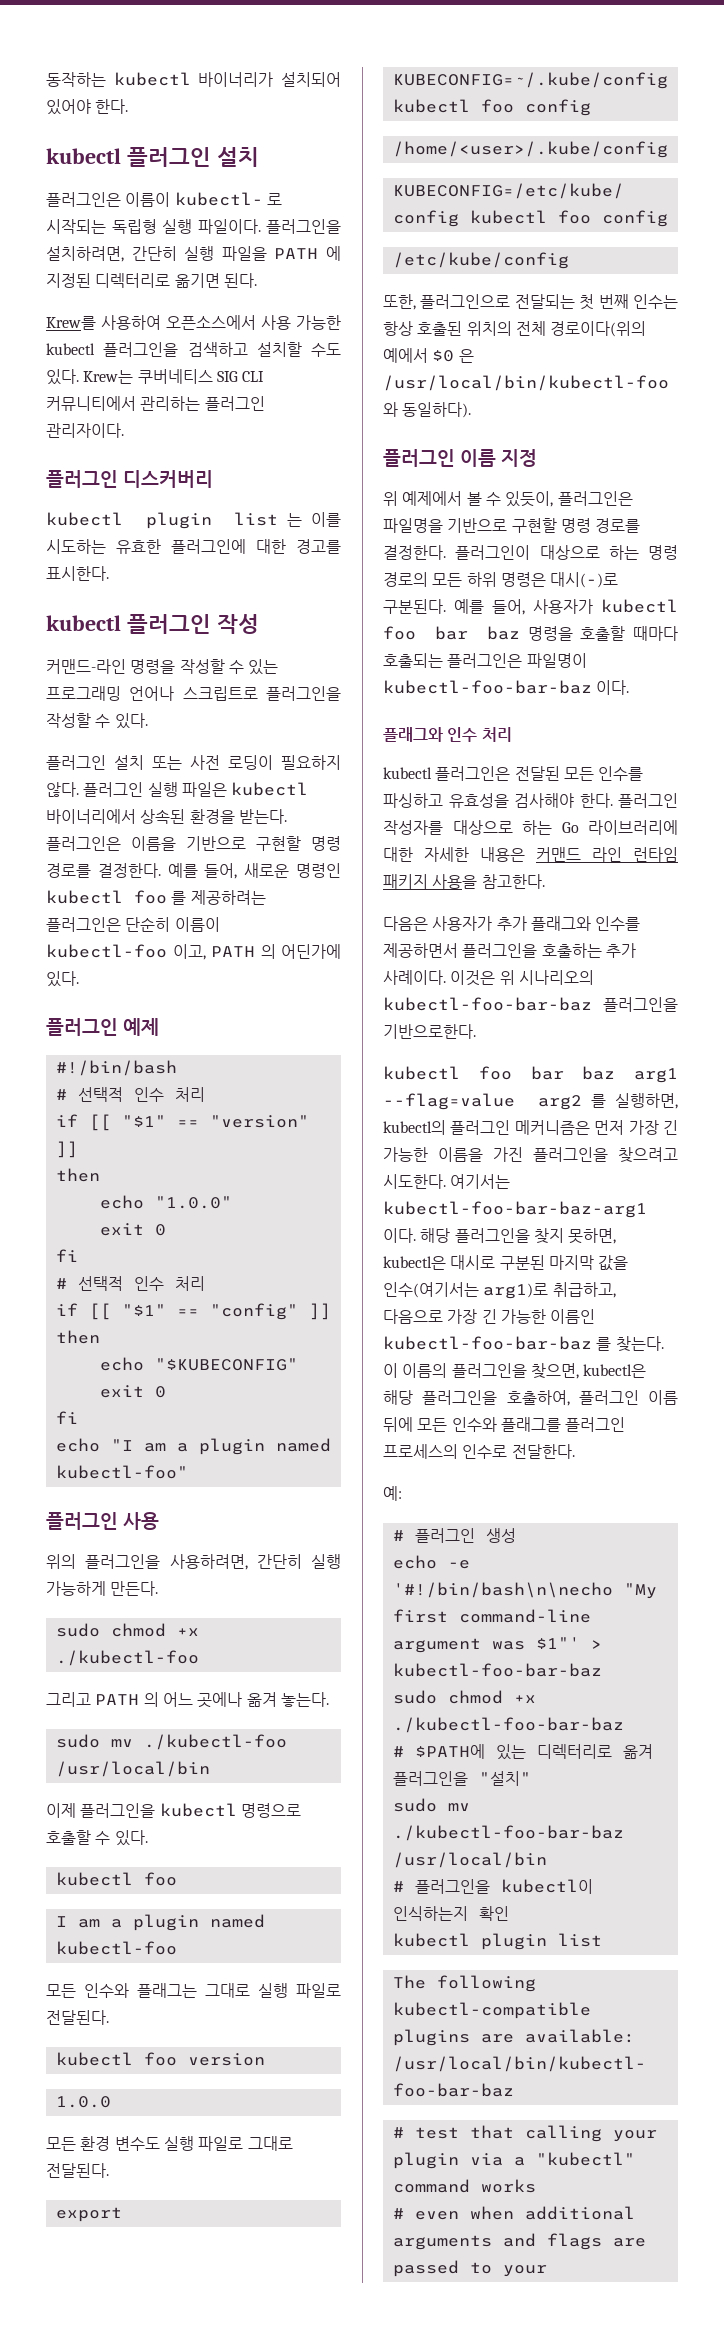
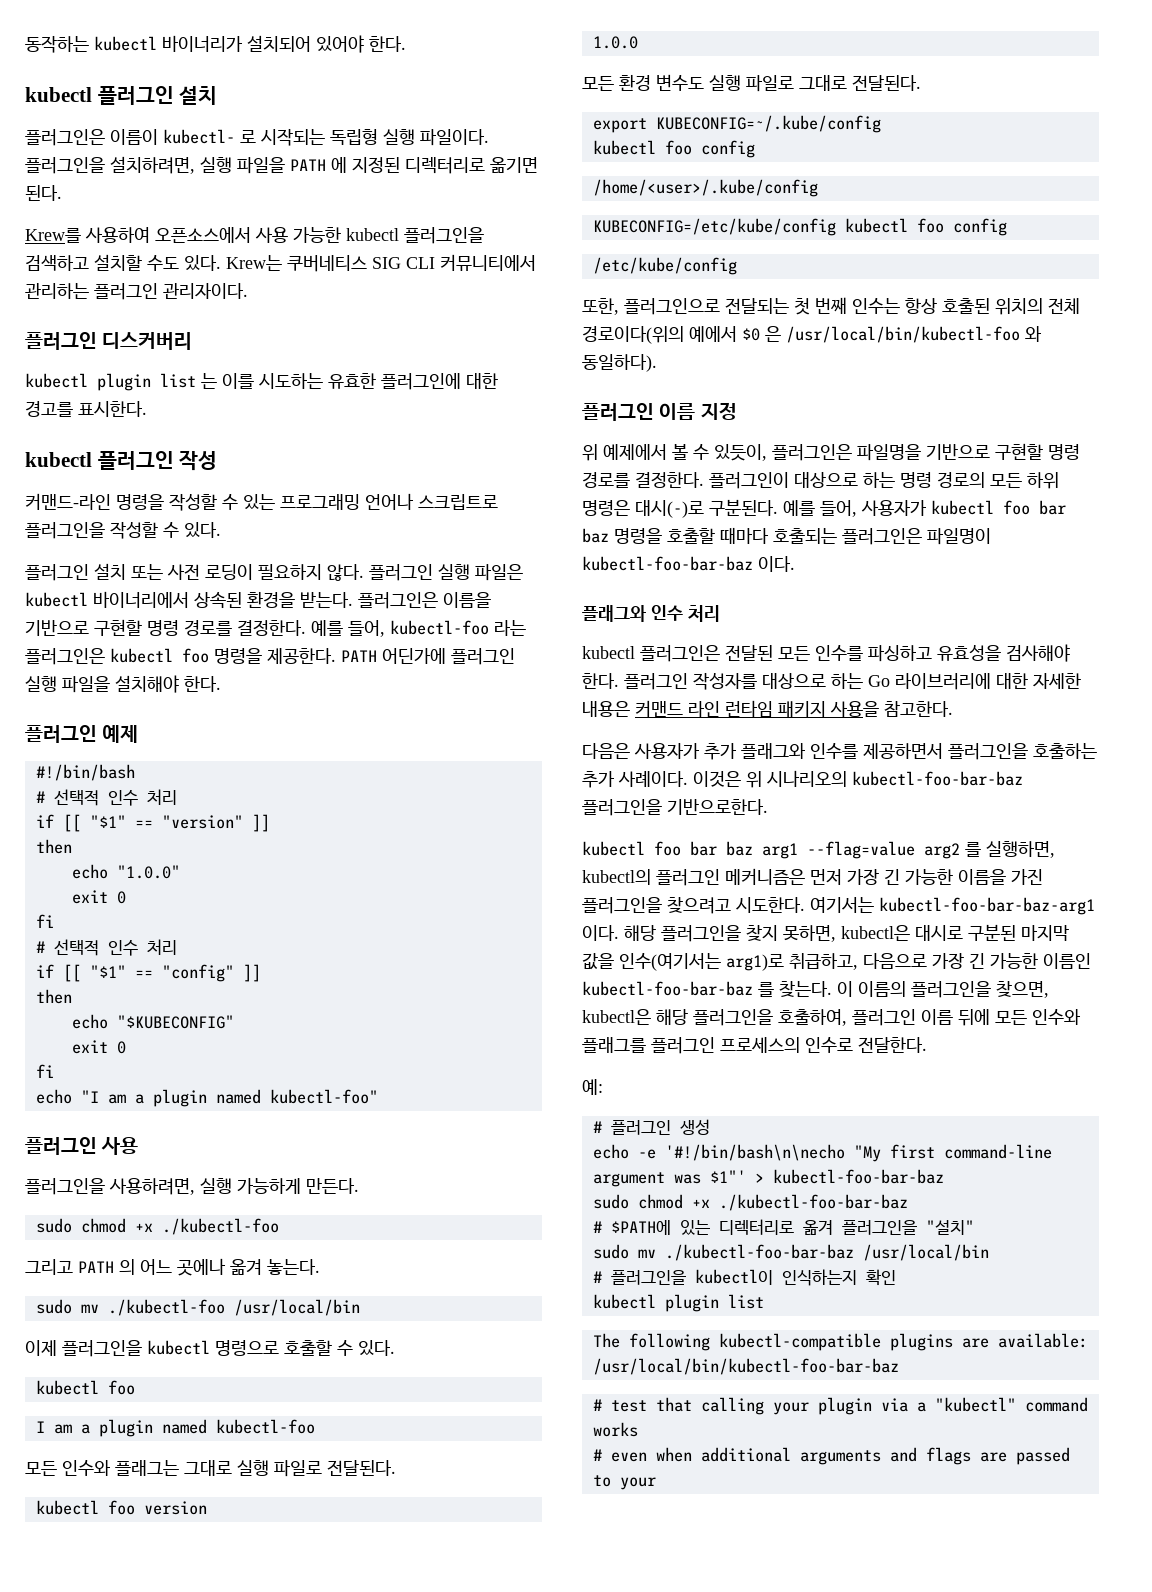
- 플러그인을 설치하려면, 간단히 실행 파일을 PATH 에 지정된 디렉터리로 옮기면 된다.
+ 플러그인을 설치하려면, 실행 파일을 PATH 에 지정된 디렉터리로 옮기면 된다.
- 예를 들어, 새로운 명령인 kubectl foo 를 제공하려는 플러그인은 단순히 이름이 kubectl-foo 이고, PATH 의 어딘가에 있다.
+ 예를 들어, kubectl-foo 라는 플러그인은 kubectl foo 명령을 제공한다. PATH 어딘가에 플러그인 실행 파일을 설치해야 한다.
- 위의 플러그인을 사용하려면, 간단히 실행 가능하게 만든다.
+ 플러그인을 사용하려면, 실행 가능하게 만든다.

